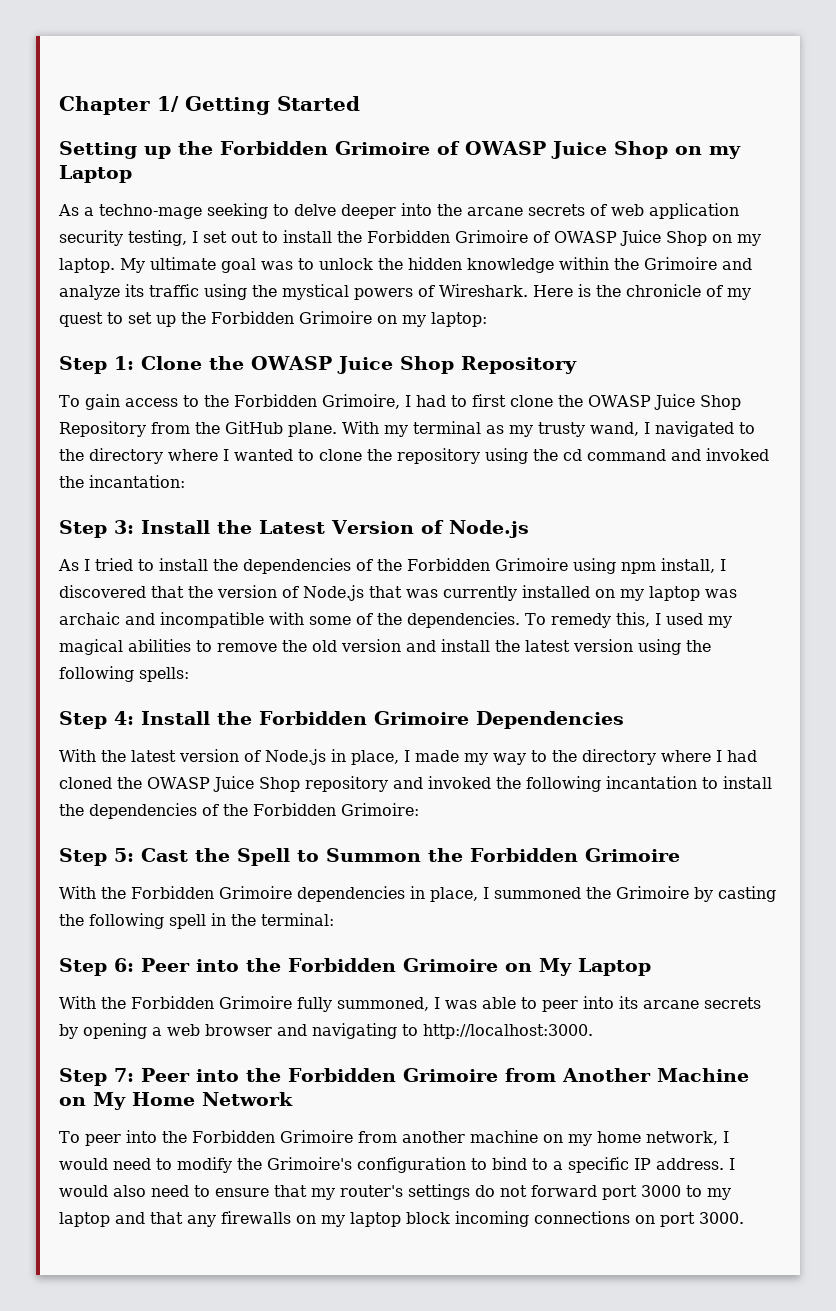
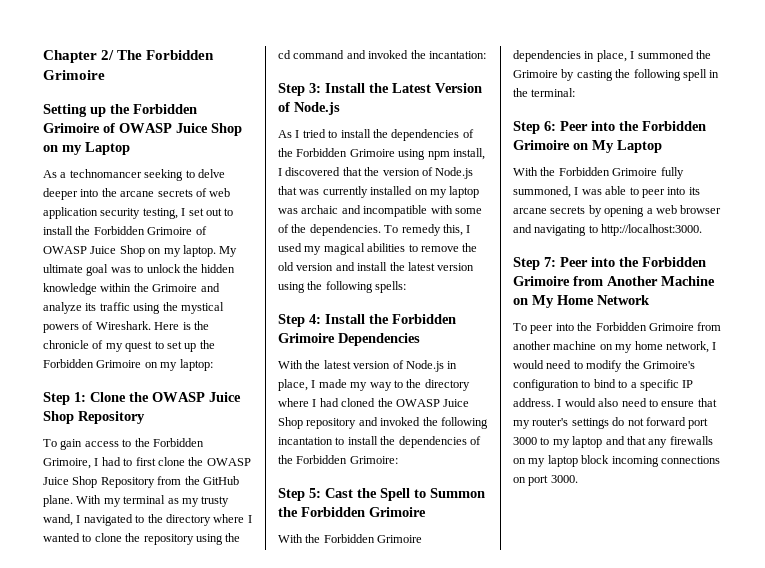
- Chapter 1/ Getting Started
+ Chapter 2/ The Forbidden Grimoire
- As a techno-mage seeking to delve deeper into the arcane secrets of web application security testing, I set out to install the Forbidden Grimoire of OWASP Juice Shop on my laptop.
+ As a technomancer seeking to delve deeper into the arcane secrets of web application security testing, I set out to install the Forbidden Grimoire of OWASP Juice Shop on my laptop.

